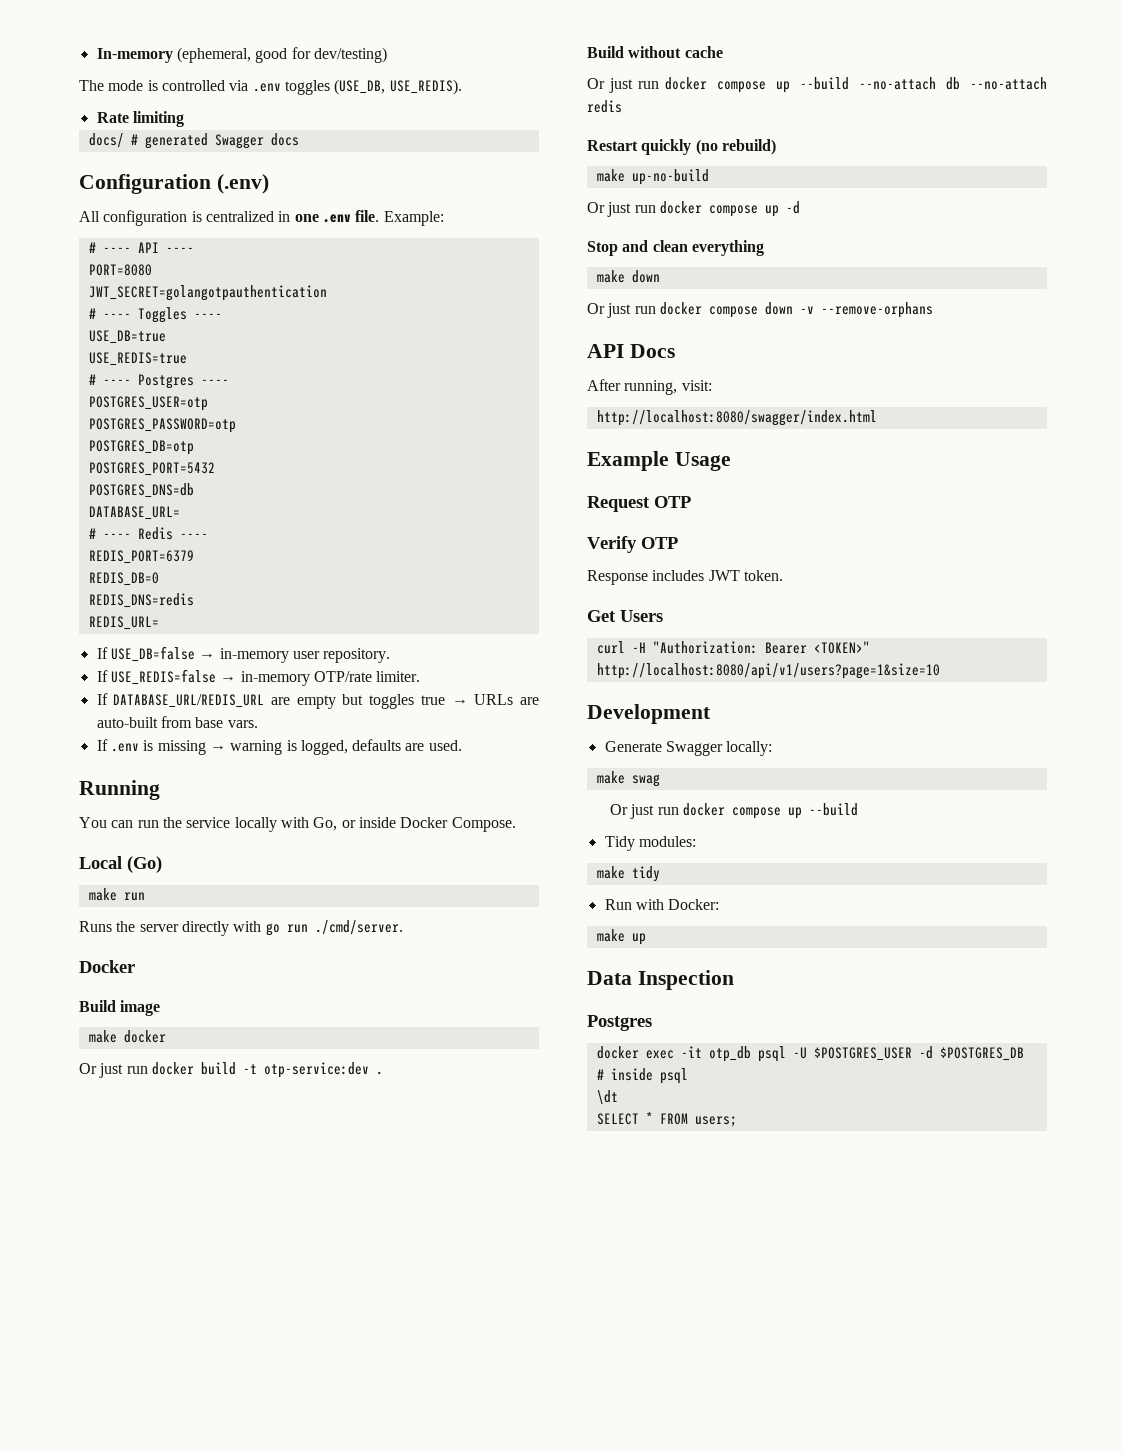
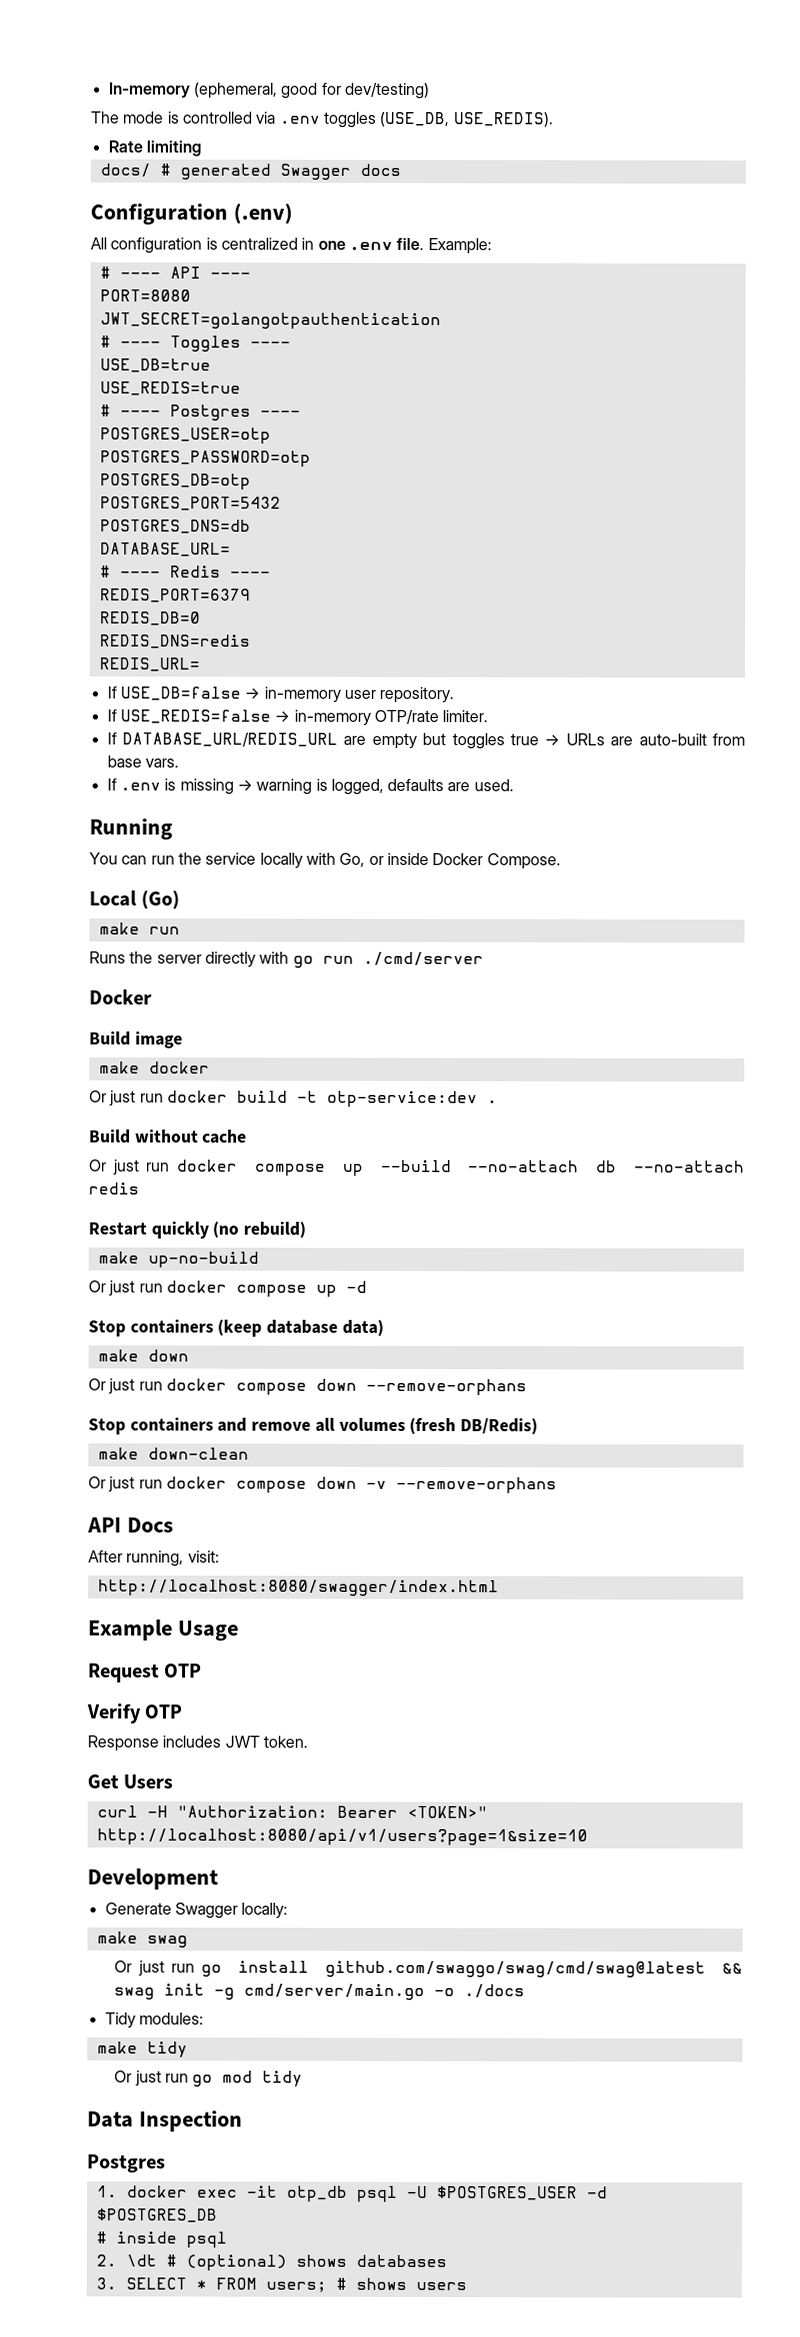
- Runs the server directly with go run ./cmd/server.
+ Runs the server directly with go run ./cmd/server
- Stop and clean everything
+ Stop containers (keep database data)
  make down
+ Or just run docker compose down --remove-orphans
+ Stop containers and remove all volumes (fresh DB/Redis)
+ make down-clean
  make swag
- Or just run docker compose up --build
+ Or just run go install github.com/swaggo/swag/cmd/swag@latest && swag init -g cmd/server/main.go -o ./docs
  Tidy modules:
  make tidy
- Run with Docker:
- make up
+ Or just run go mod tidy
- docker exec -it otp_db psql -U $POSTGRES_USER -d $POSTGRES_DB
+ 1. docker exec -it otp_db psql -U $POSTGRES_USER -d $POSTGRES_DB
- \dt
- SELECT * FROM users;
+ 2. \dt # (optional) shows databases
+ 3. SELECT * FROM users; # shows users

